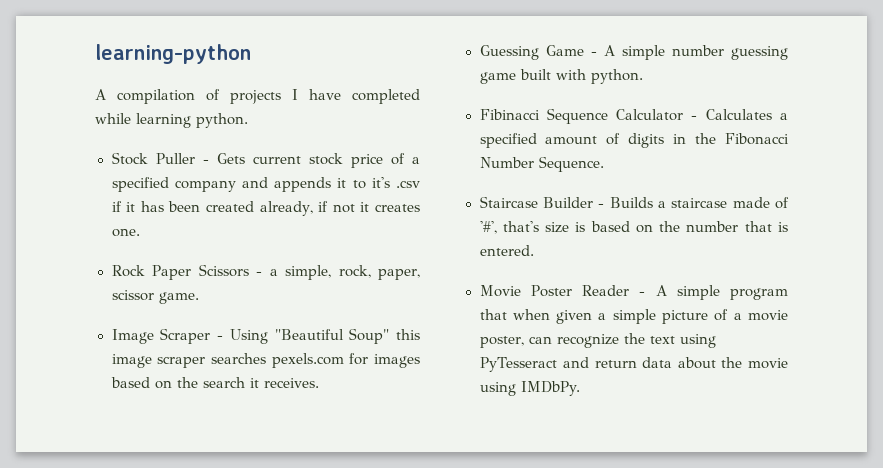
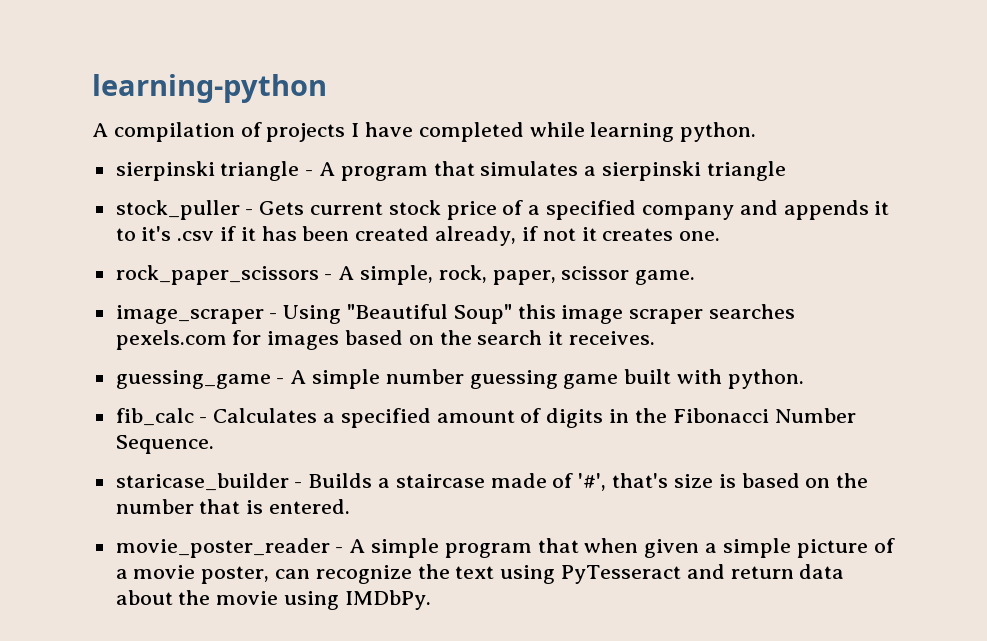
- Stock Puller - Gets current stock price of a specified company and appends it to it's .csv if it has been created already, if not it creates one.
+ sierpinski triangle - A program that simulates a sierpinski triangle
+ stock_puller - Gets current stock price of a specified company and appends it to it's .csv if it has been created already, if not it creates one.
- Rock Paper Scissors - a simple, rock, paper, scissor game.
+ rock_paper_scissors - A simple, rock, paper, scissor game.
- Image Scraper - Using "Beautiful Soup" this image scraper searches pexels.com for images based on the search it receives.
+ image_scraper - Using "Beautiful Soup" this image scraper searches pexels.com for images based on the search it receives.
- Guessing Game - A simple number guessing game built with python.
+ guessing_game - A simple number guessing game built with python.
- Fibinacci Sequence Calculator - Calculates a specified amount of digits in the Fibonacci Number Sequence.
+ fib_calc - Calculates a specified amount of digits in the Fibonacci Number Sequence.
- Staircase Builder - Builds a staircase made of '#', that's size is based on the number that is entered.
+ staricase_builder - Builds a staircase made of '#', that's size is based on the number that is entered.
- Movie Poster Reader - A simple program that when given a simple picture of a movie poster, can recognize the text using PyTesseract and return data about the movie using IMDbPy.
+ movie_poster_reader - A simple program that when given a simple picture of a movie poster, can recognize the text using PyTesseract and return data about the movie using IMDbPy.

